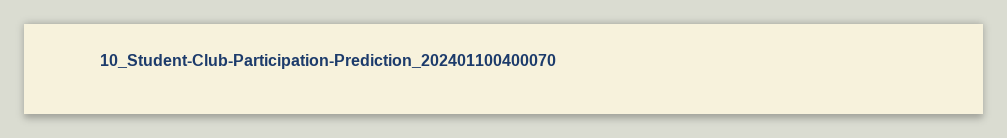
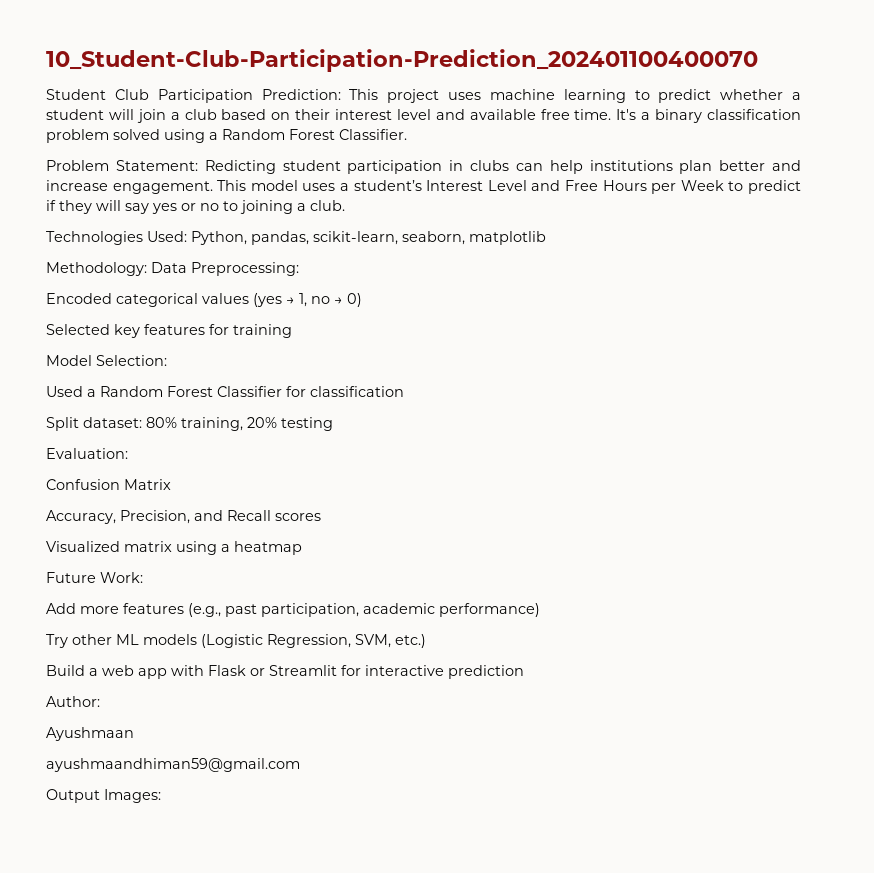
+ Student Club Participation Prediction: This project uses machine learning to predict whether a student will join a club based on their interest level and available free time. It's a binary classification problem solved using a Random Forest Classifier.
+ Problem Statement: Redicting student participation in clubs can help institutions plan better and increase engagement. This model uses a student’s Interest Level and Free Hours per Week to predict if they will say yes or no to joining a club.
+ Technologies Used: Python, pandas, scikit-learn, seaborn, matplotlib
+ Methodology: Data Preprocessing:
+ Encoded categorical values (yes → 1, no → 0)
+ Selected key features for training
+ Model Selection:
+ Used a Random Forest Classifier for classification
+ Split dataset: 80% training, 20% testing
+ Evaluation:
+ Confusion Matrix
+ Accuracy, Precision, and Recall scores
+ Visualized matrix using a heatmap
+ Future Work:
+ Add more features (e.g., past participation, academic performance)
+ Try other ML models (Logistic Regression, SVM, etc.)
+ Build a web app with Flask or Streamlit for interactive prediction
+ Author:
+ Ayushmaan
+ ayushmaandhiman59@gmail.com
+ Output Images:

